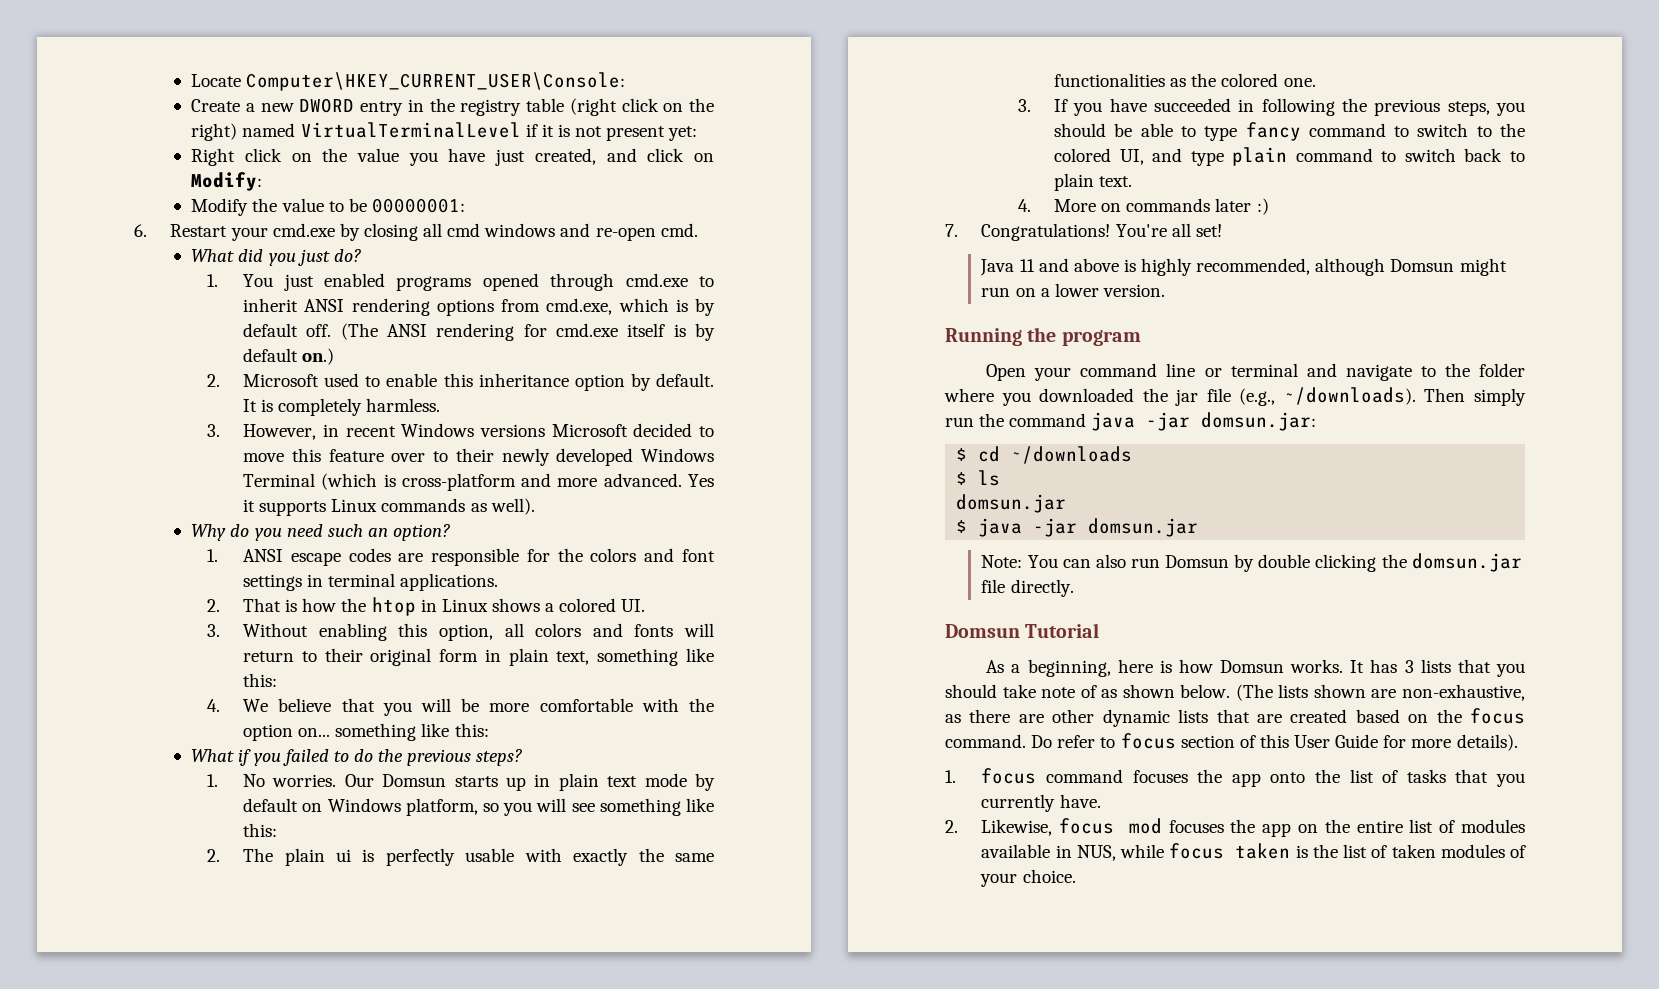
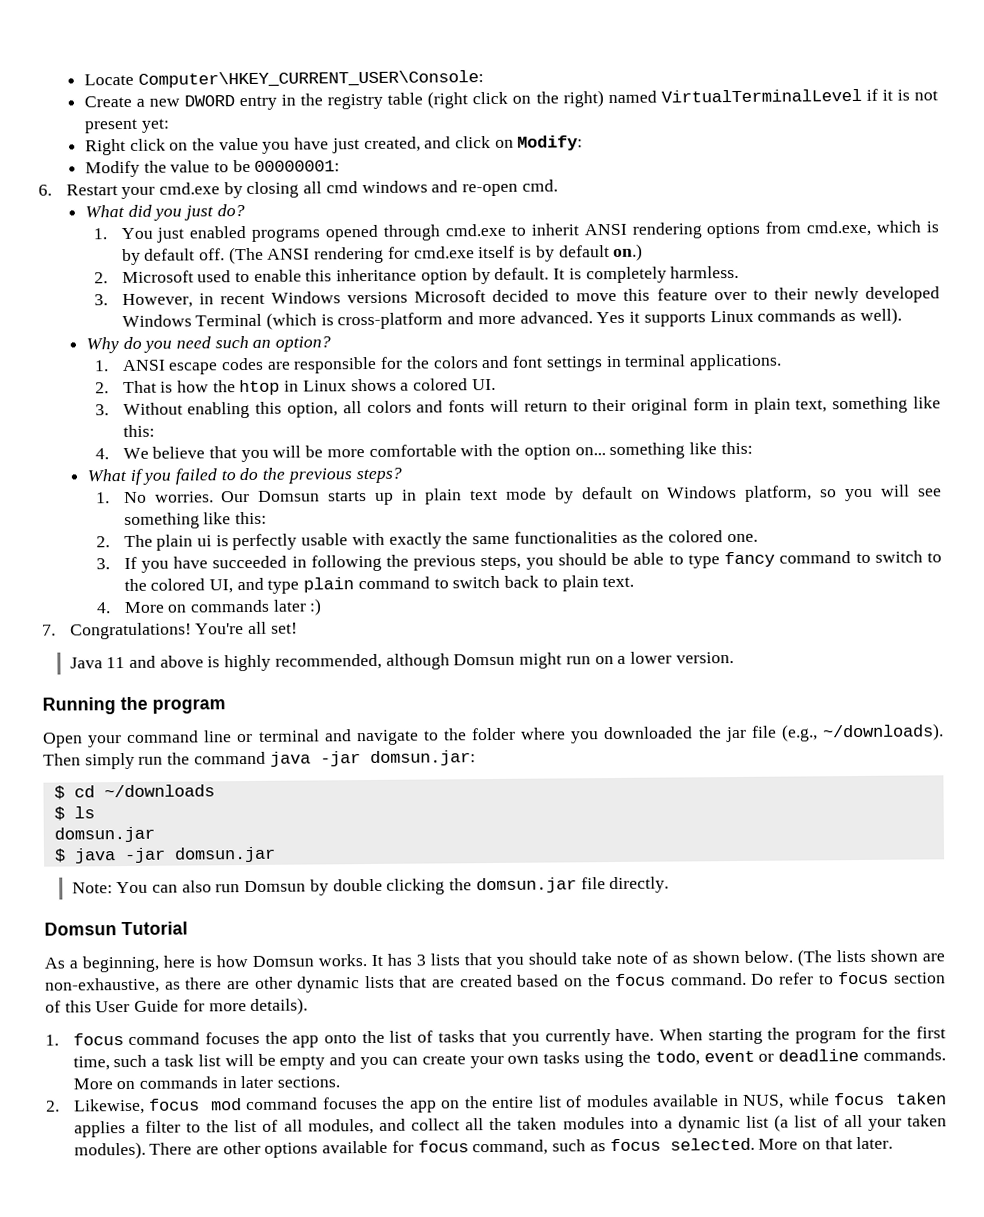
+ When starting the program for the first time, such a task list will be empty and you can create your own tasks using the todo, event or deadline commands. More on commands in later sections.
- 2. Likewise, focus mod focuses the app on the entire list of modules available in NUS, while focus taken is the list of taken modules of your choice.
+ 2. Likewise, focus mod command focuses the app on the entire list of modules available in NUS, while focus taken applies a filter to the list of all modules, and collect all the taken modules into a dynamic list (a list of all your taken modules). There are other options available for focus command, such as focus selected. More on that later.

